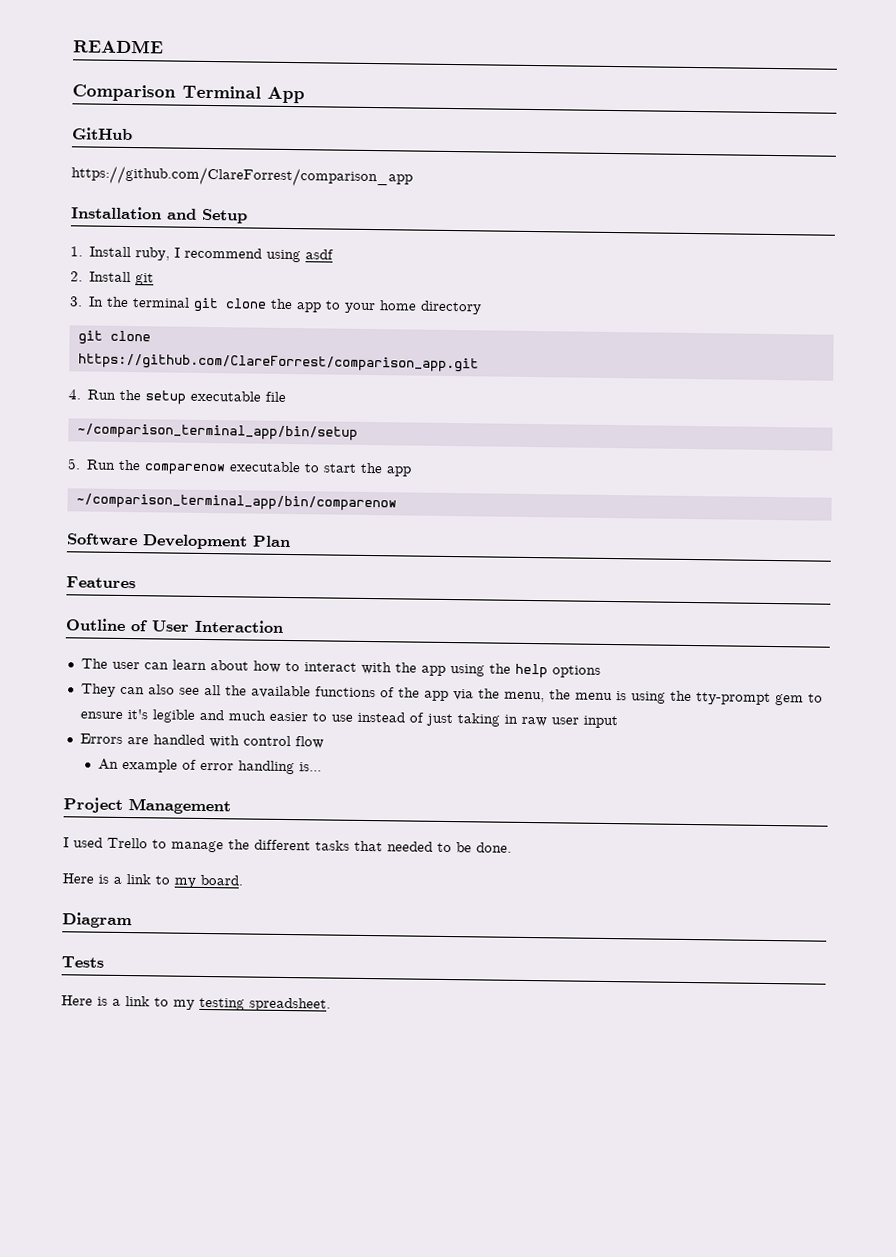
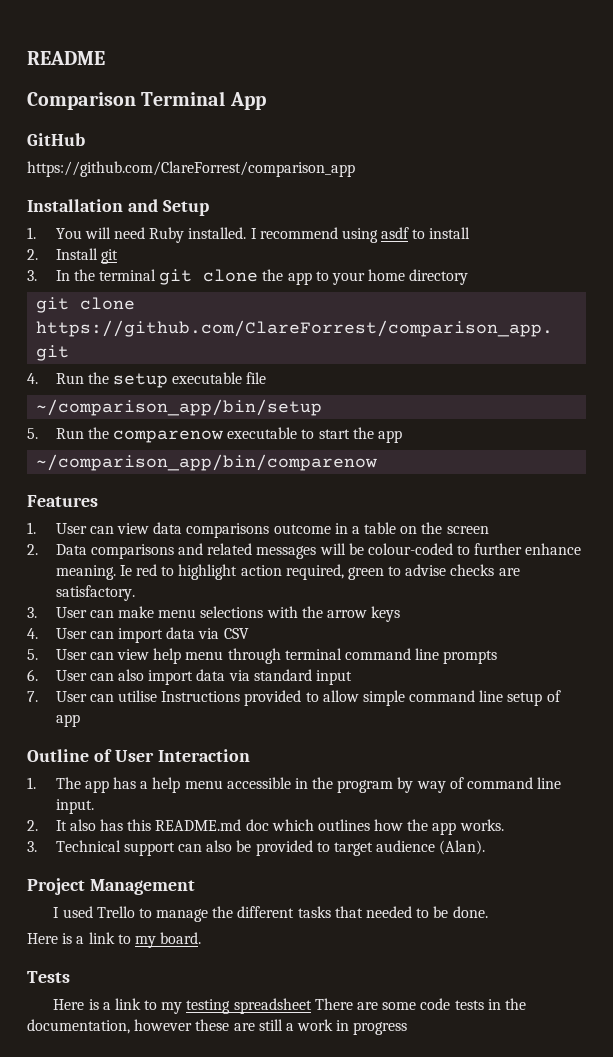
- 1. Install ruby, I recommend using asdf
+ 1. You will need Ruby installed. I recommend using asdf to install
- ~/comparison_terminal_app/bin/setup
+ ~/comparison_app/bin/setup
- ~/comparison_terminal_app/bin/comparenow
- Software Development Plan
+ ~/comparison_app/bin/comparenow
  Features
+ 1. User can view data comparisons outcome in a table on the screen
+ 2. Data comparisons and related messages will be colour-coded to further enhance meaning. Ie red to highlight action required, green to advise checks are satisfactory.
+ 3. User can make menu selections with the arrow keys
+ 4. User can import data via CSV
+ 5. User can view help menu through terminal command line prompts
+ 6. User can also import data via standard input
+ 7. User can utilise Instructions provided to allow simple command line setup of app
  Outline of User Interaction
- The user can learn about how to interact with the app using the help options
- They can also see all the available functions of the app via the menu, the menu is using the tty-prompt gem to ensure it's legible and much easier to use instead of just taking in raw user input
- Errors are handled with control flow
- An example of error handling is...
+ 1. The app has a help menu accessible in the program by way of command line input.
+ 2. It also has this README.md doc which outlines how the app works.
+ 3. Technical support can also be provided to target audience (Alan).
- Diagram
- Here is a link to my testing spreadsheet.
+ Here is a link to my testing spreadsheet There are some code tests in the documentation, however these are still a work in progress

